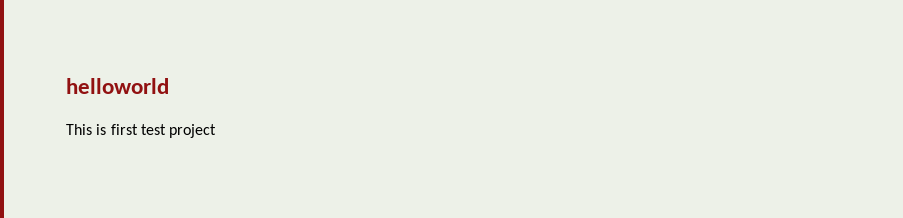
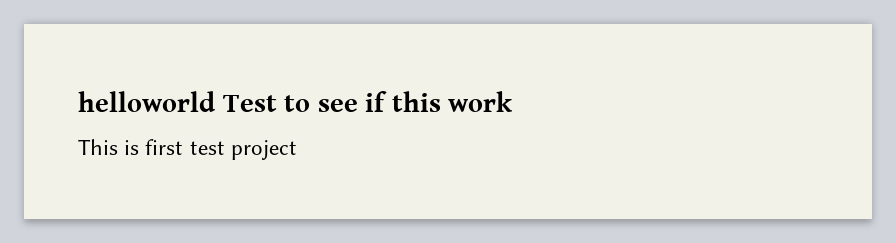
- helloworld
+ helloworld Test to see if this work

